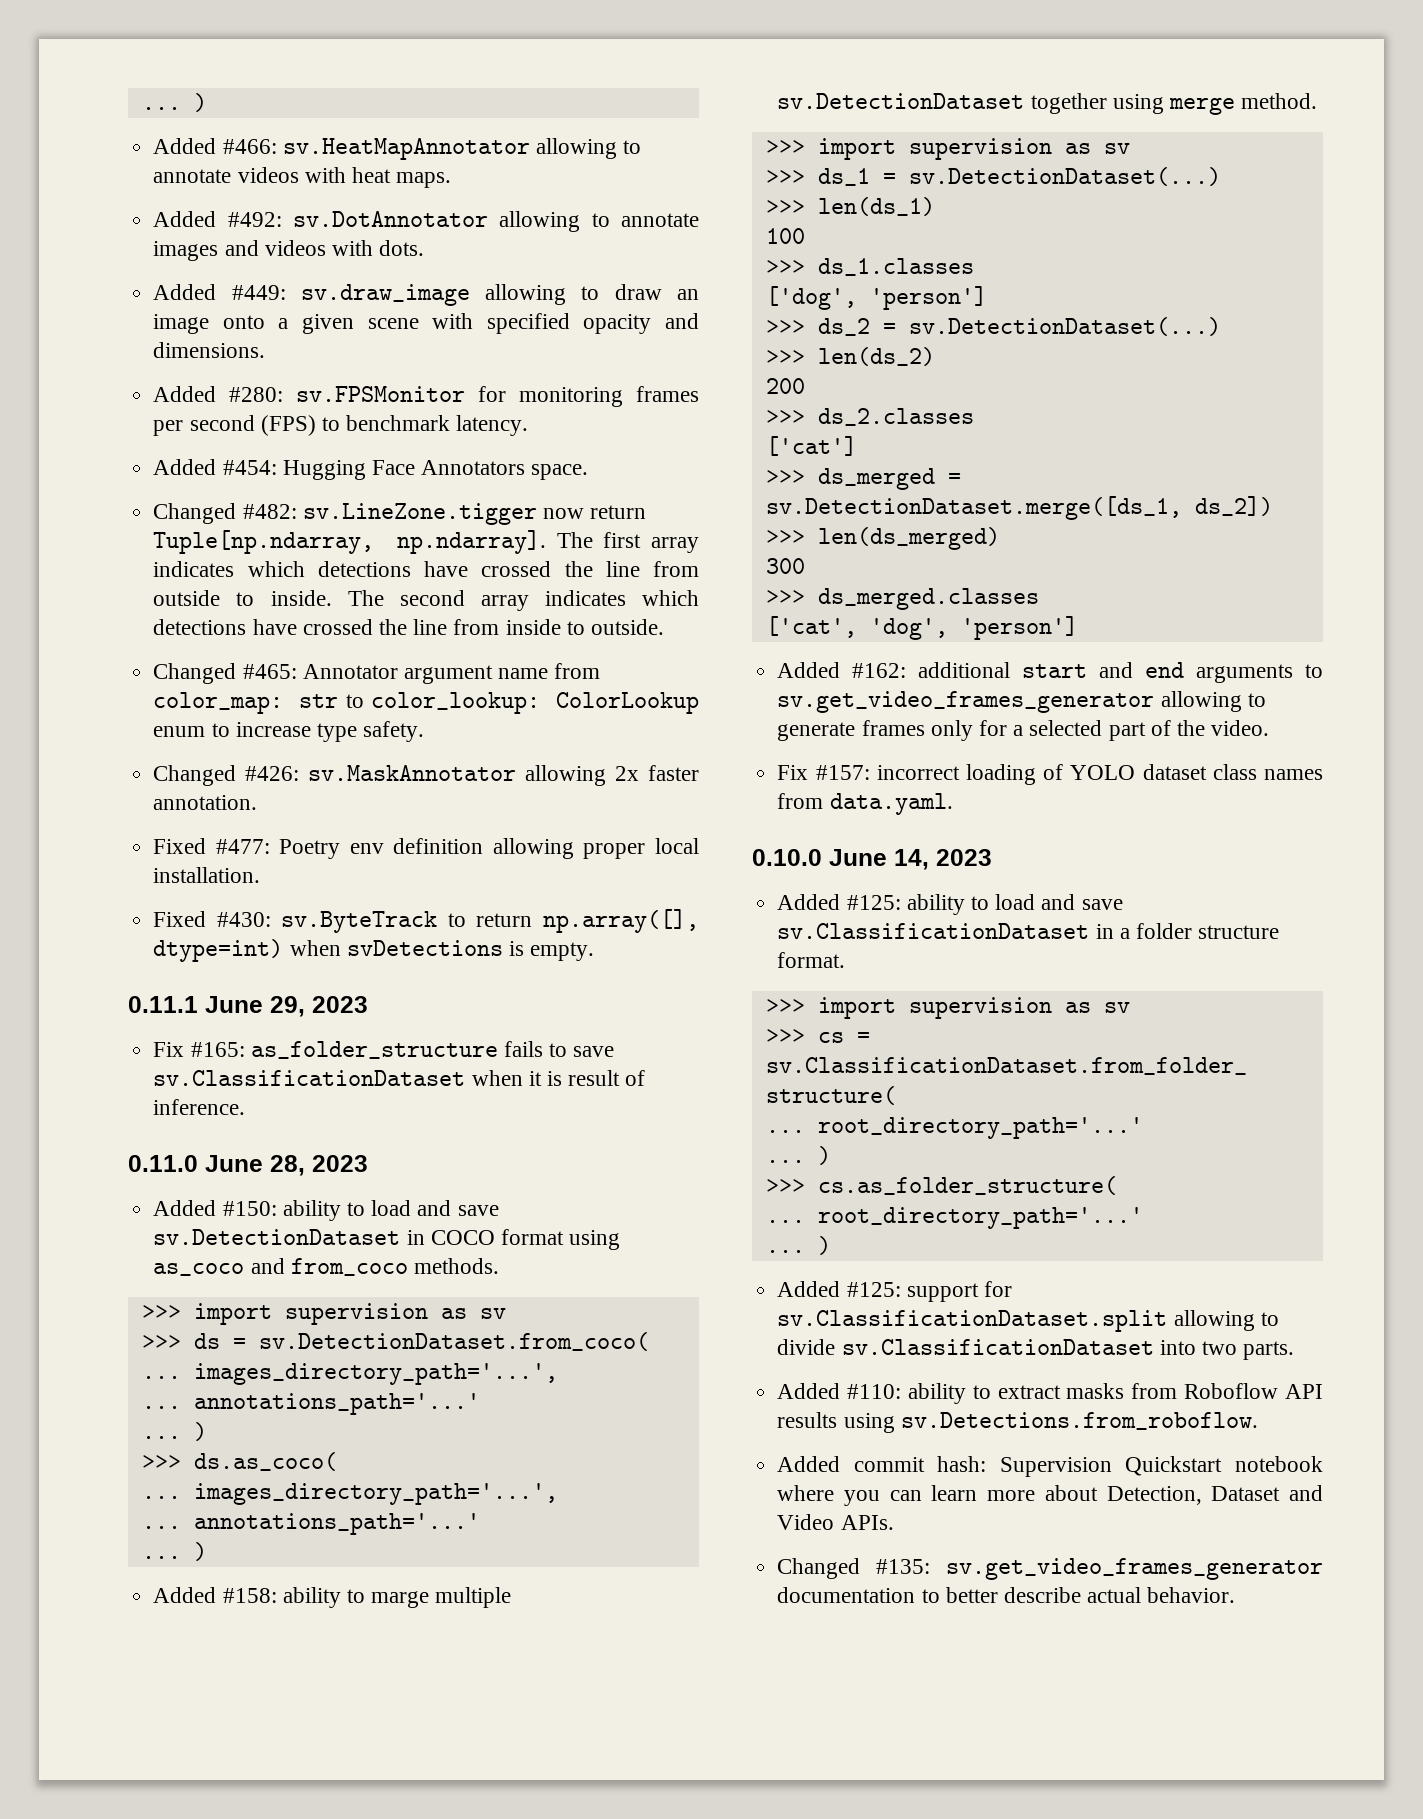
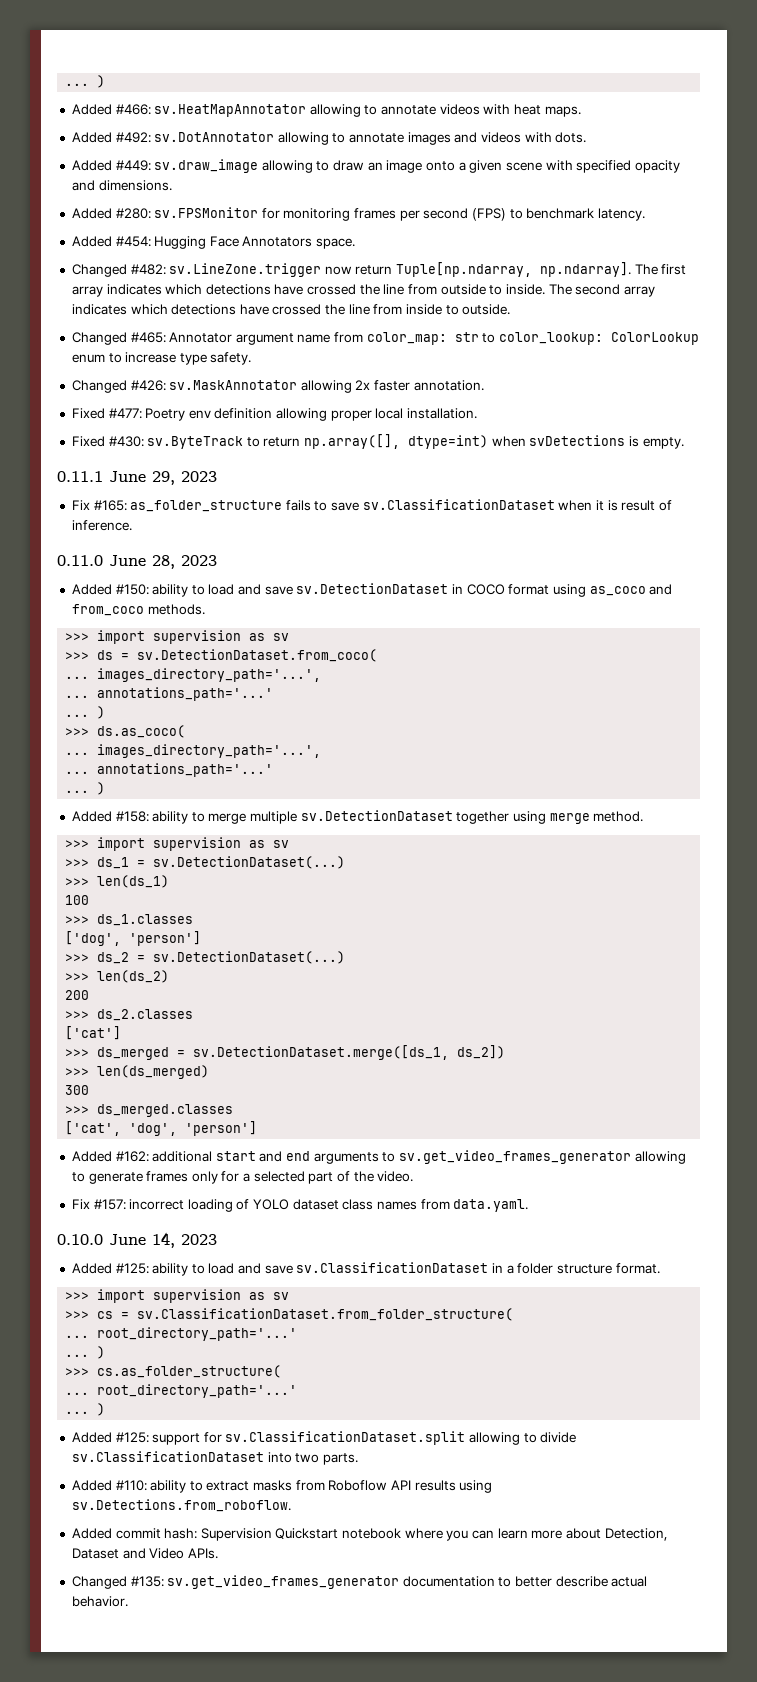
- Changed #482: sv.LineZone.tigger now return Tuple[np.ndarray, np.ndarray]. The first array indicates which detections have crossed the line from outside to inside.
+ Changed #482: sv.LineZone.trigger now return Tuple[np.ndarray, np.ndarray]. The first array indicates which detections have crossed the line from outside to inside.
- Added #158: ability to marge multiple sv.DetectionDataset together using merge method.
+ Added #158: ability to merge multiple sv.DetectionDataset together using merge method.

